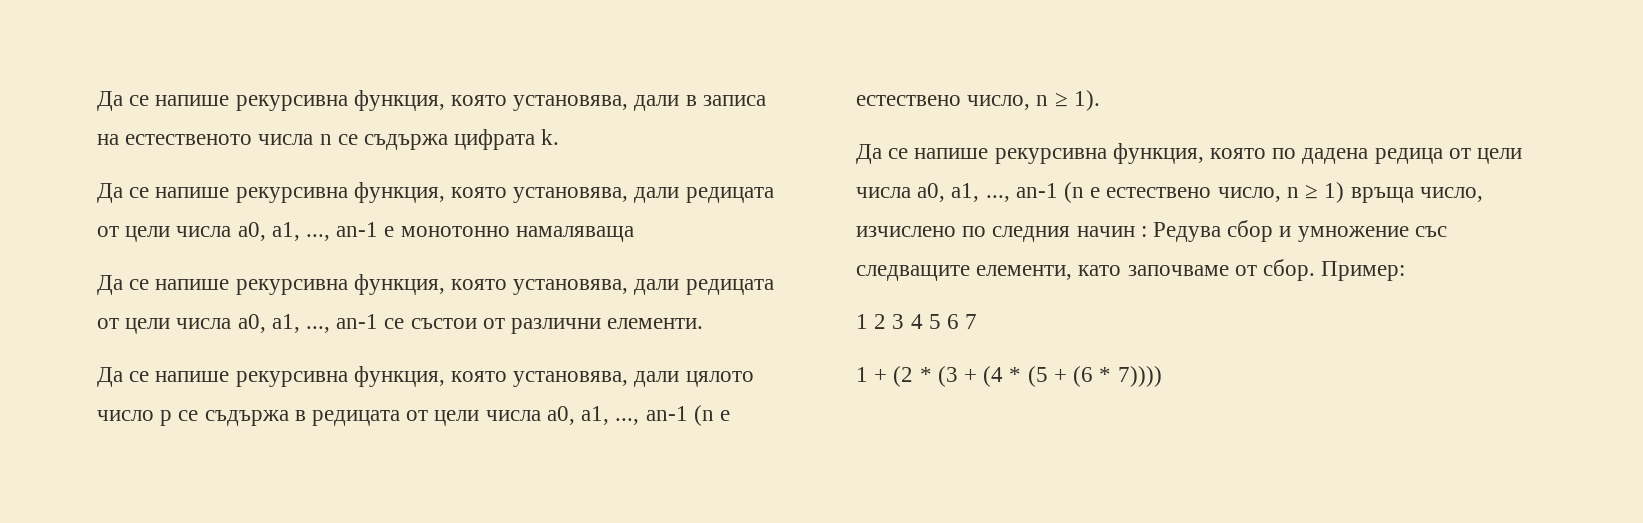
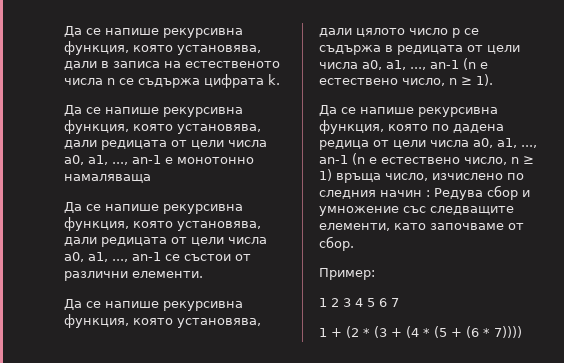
- Да се напише рекурсивна функция, която по дадена редица от цели числа a0, a1, ..., an-1 (n е естествено число, n ≥ 1) връща число, изчислено по следния начин : Редува сбор и умножение със следващите елементи, като започваме от сбор. Пример:
+ Да се напише рекурсивна функция, която по дадена редица от цели числа a0, a1, ..., an-1 (n е естествено число, n ≥ 1) връща число, изчислено по следния начин : Редува сбор и умножение със следващите елементи, като започваме от сбор.
+ Пример:

